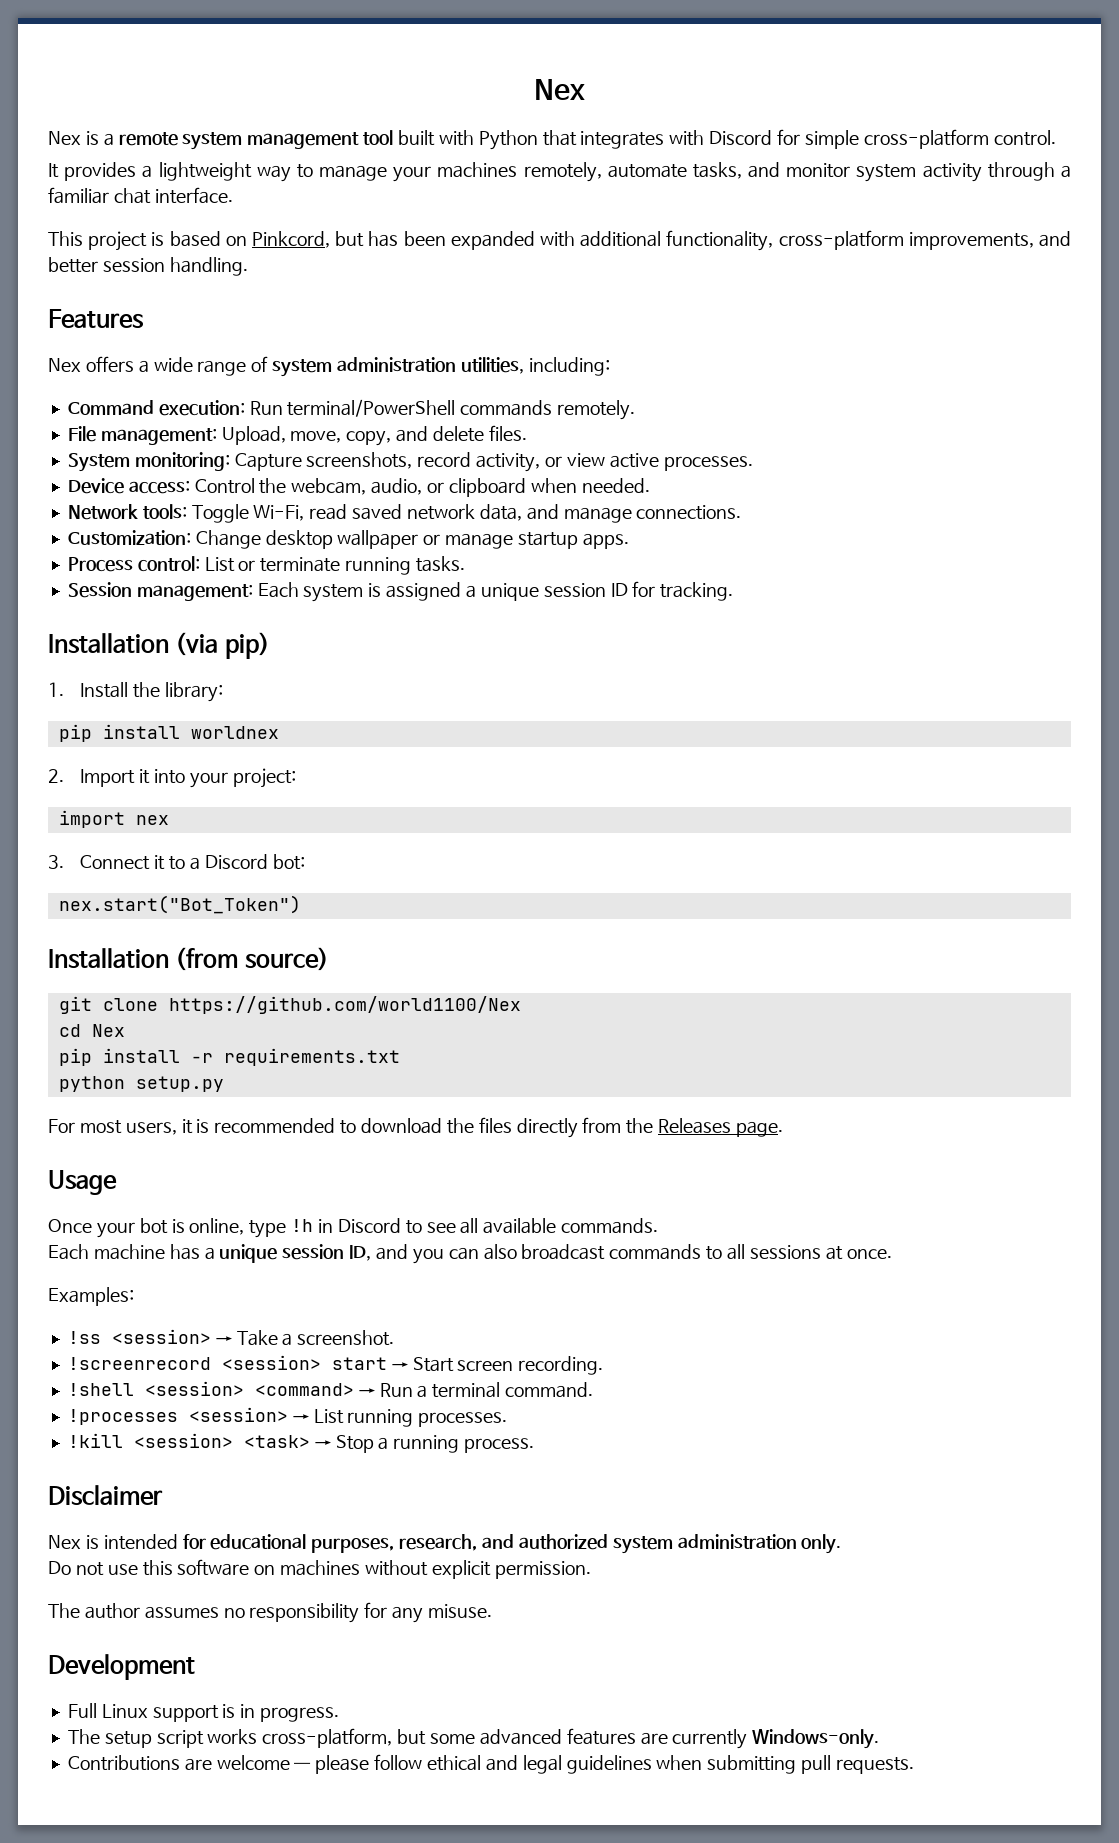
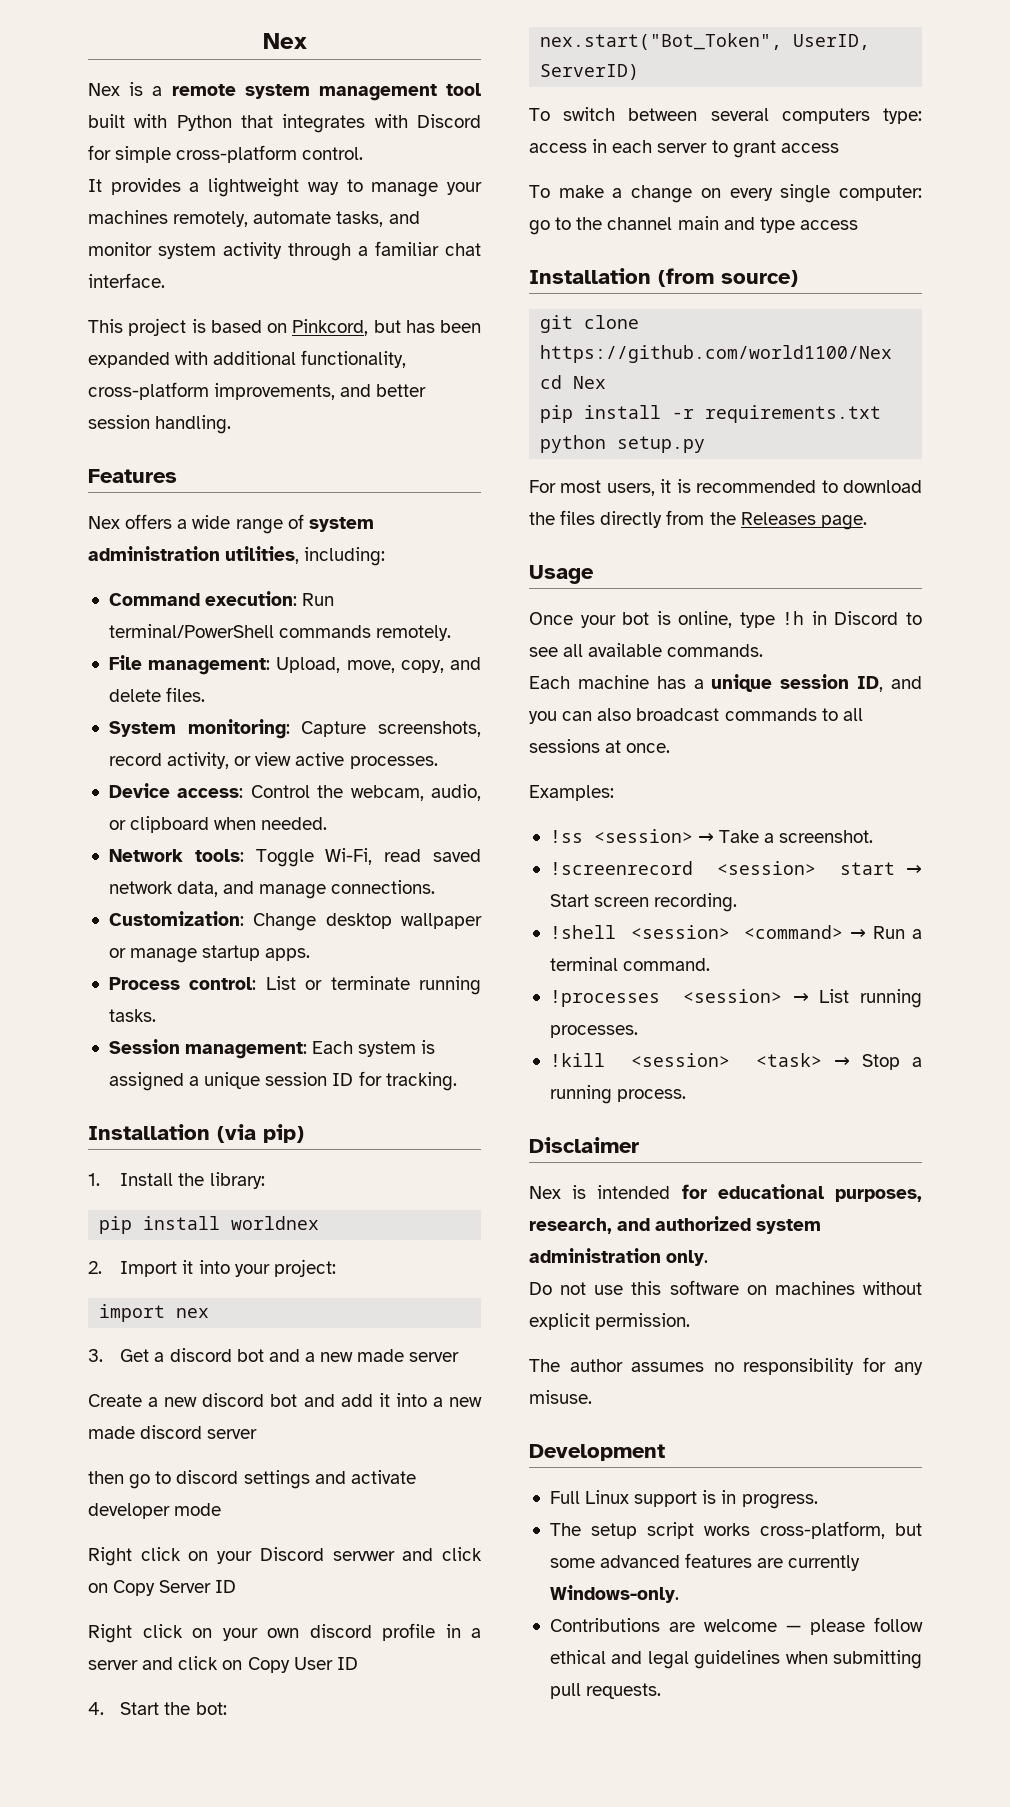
- 3. Connect it to a Discord bot:
- nex.start("Bot_Token")
+ 3. Get a discord bot and a new made server
+ Create a new discord bot and add it into a new made discord server
+ then go to discord settings and activate developer mode
+ Right click on your Discord servwer and click on Copy Server ID
+ Right click on your own discord profile in a server and click on Copy User ID
+ 4. Start the bot:
+ nex.start("Bot_Token", UserID, ServerID)
+ To switch between several computers type: access in each server to grant access
+ To make a change on every single computer: go to the channel main and type access

